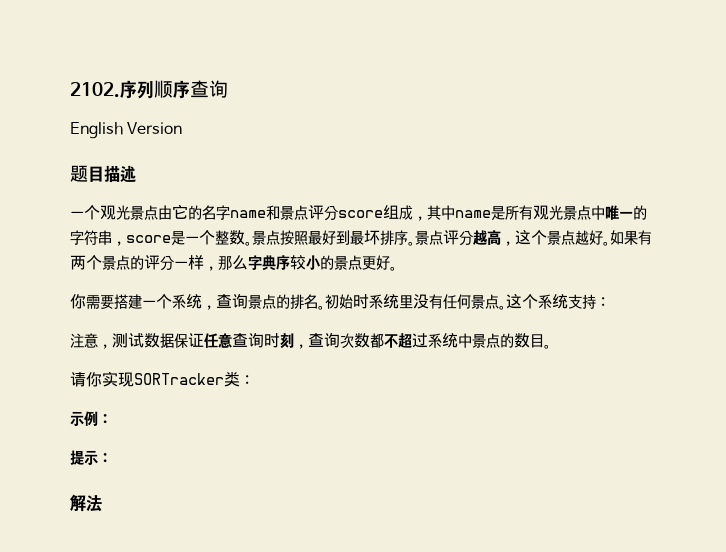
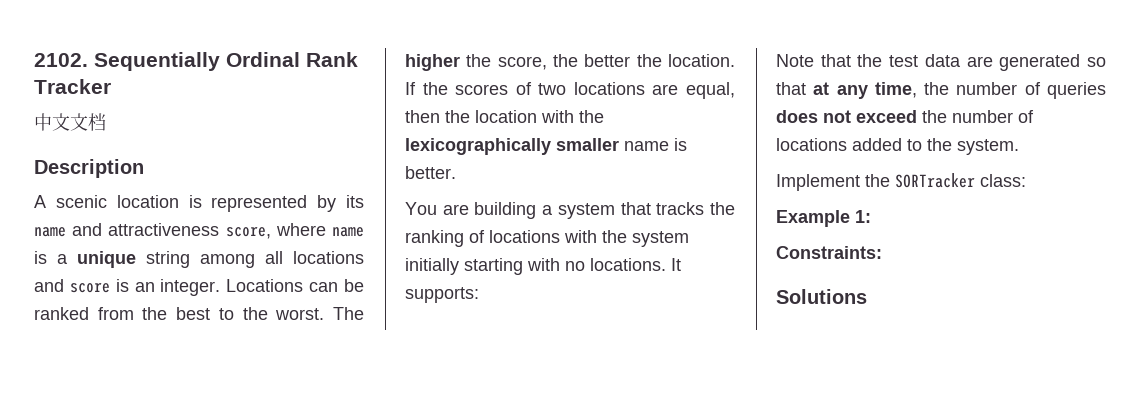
- 序列顺序查询
- English Version
- 题目描述
- 一个观光景点由它的名字name和景点评分score组成，其中name是所有观光景点中唯一的字符串，score是一个整数。景点按照最好到最坏排序。景点评分越高，这个景点越好。如果有两个景点的评分一样，那么字典序较小的景点更好。
- 你需要搭建一个系统，查询景点的排名。初始时系统里没有任何景点。这个系统支持：
- 注意，测试数据保证任意查询时刻，查询次数都不超过系统中景点的数目。
- 请你实现SORTracker类：
- 示例：
- 提示：
- 解法
+ Sequentially Ordinal Rank Tracker
+ 中文文档
+ Description
+ A scenic location is represented by its name and attractiveness score, where name is a unique string among all locations and score is an integer. Locations can be ranked from the best to the worst. The higher the score, the better the location. If the scores of two locations are equal, then the location with the lexicographically smaller name is better.
+ You are building a system that tracks the ranking of locations with the system initially starting with no locations. It supports:
+ Note that the test data are generated so that at any time, the number of queries does not exceed the number of locations added to the system.
+ Implement the SORTracker class:
+ Example 1:
+ Constraints:
+ Solutions

